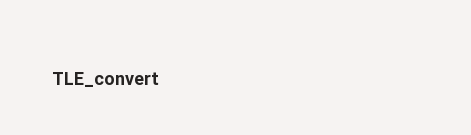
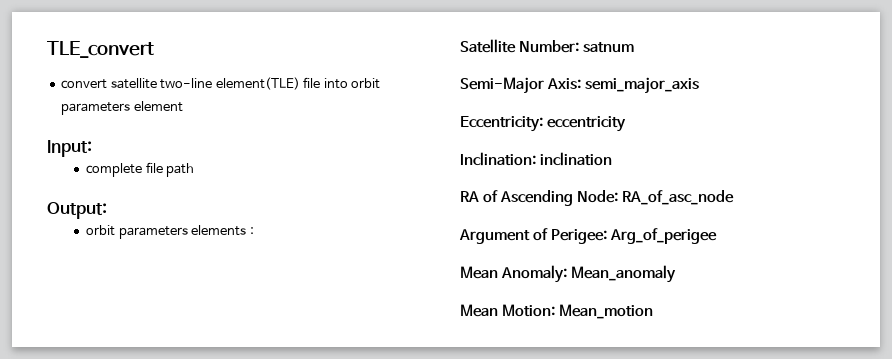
+ convert satellite two-line element(TLE) file into orbit parameters element
+ Input:
+ complete file path
+ Output:
+ orbit parameters elements :
+ Satellite Number: satnum
+ Semi-Major Axis: semi_major_axis
+ Eccentricity: eccentricity
+ Inclination: inclination
+ RA of Ascending Node: RA_of_asc_node
+ Argument of Perigee: Arg_of_perigee
+ Mean Anomaly: Mean_anomaly
+ Mean Motion: Mean_motion

